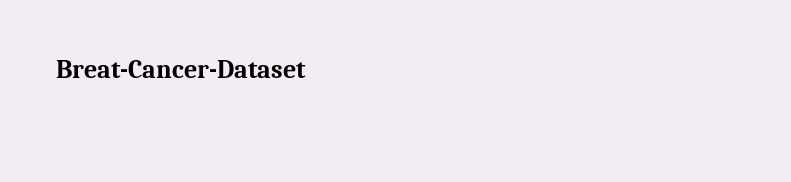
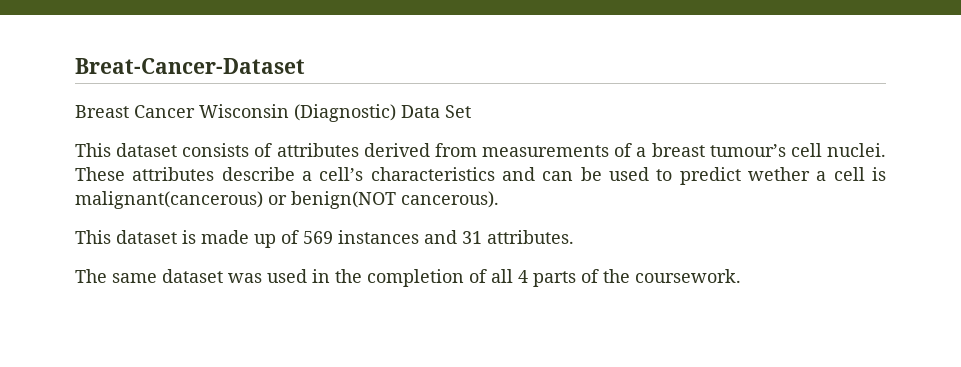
+ Breast Cancer Wisconsin (Diagnostic) Data Set
+ This dataset consists of attributes derived from measurements of a breast tumour’s cell nuclei. These attributes describe a cell’s characteristics and can be used to predict wether a cell is malignant(cancerous) or benign(NOT cancerous).
+ This dataset is made up of 569 instances and 31 attributes.
+ The same dataset was used in the completion of all 4 parts of the coursework.

